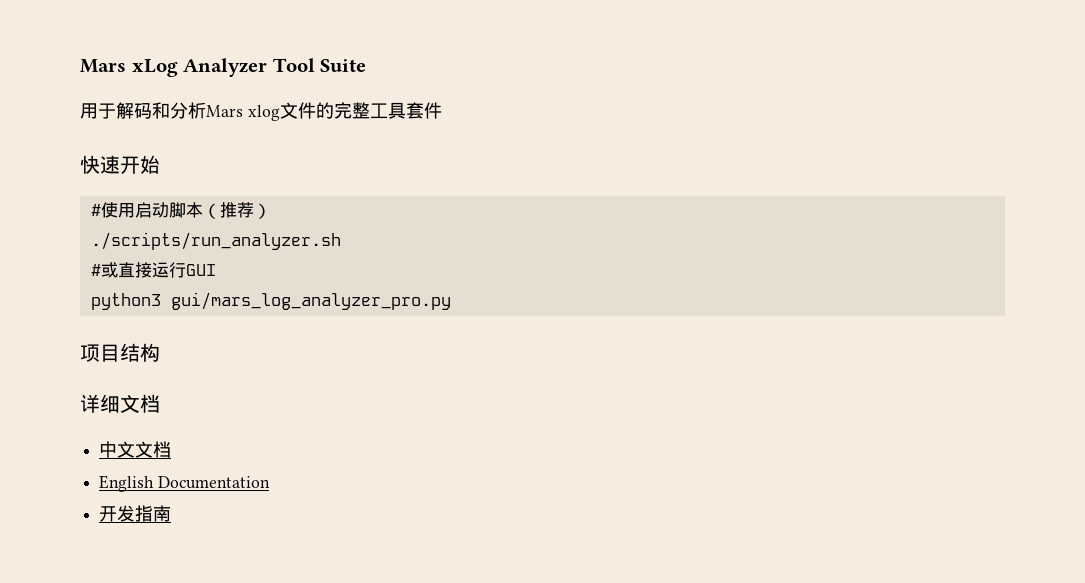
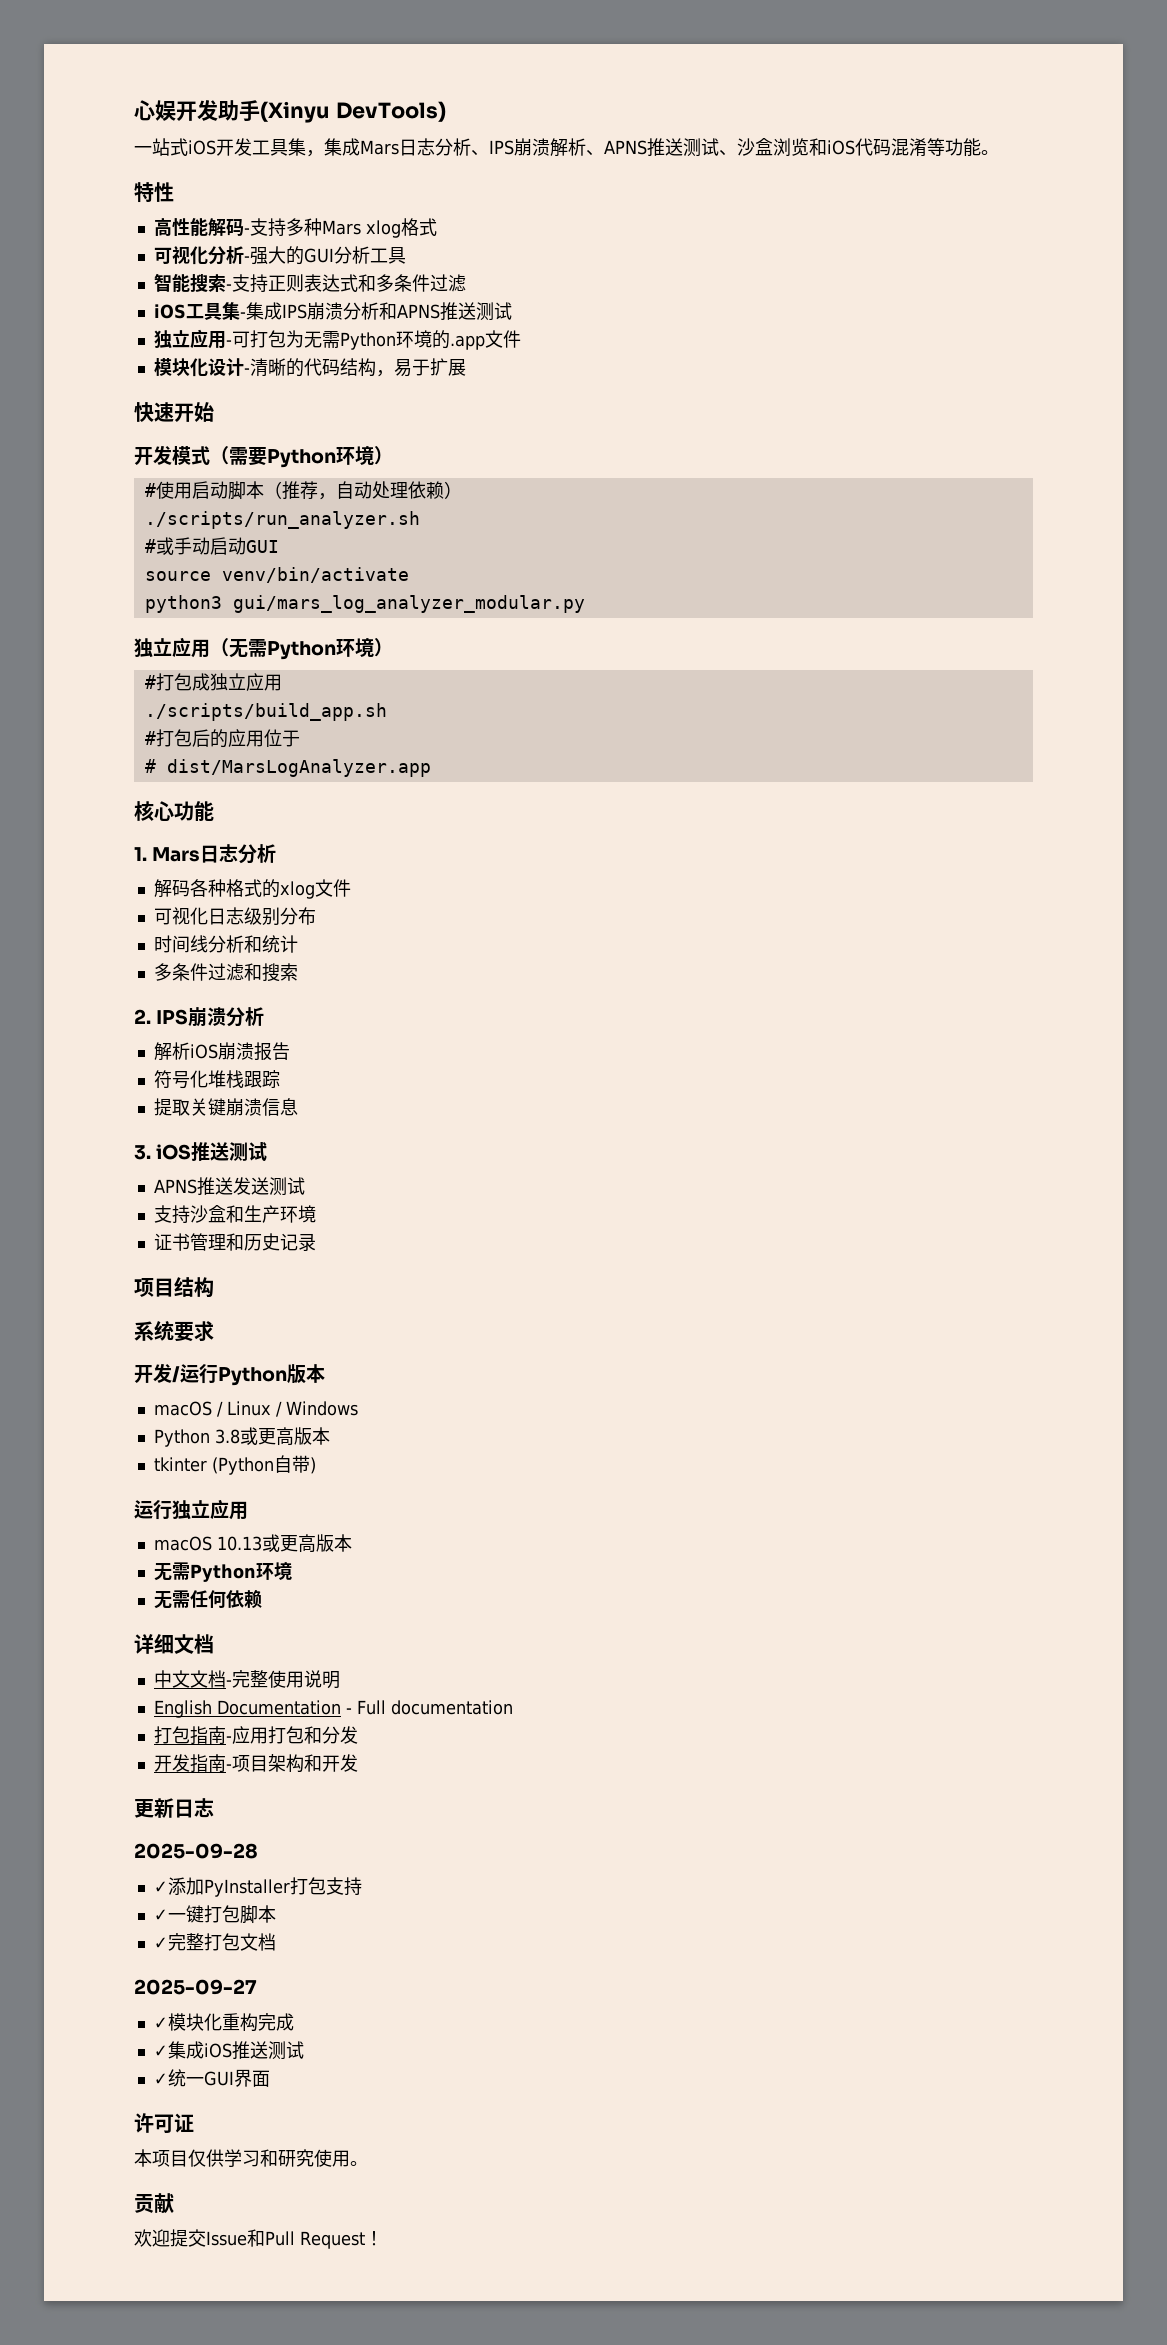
- Mars xLog Analyzer Tool Suite
- 用于解码和分析Mars xlog文件的完整工具套件
+ 心娱开发助手(Xinyu DevTools)
+ 一站式iOS开发工具集，集成Mars日志分析、IPS崩溃解析、APNS推送测试、沙盒浏览和iOS代码混淆等功能。
+ 特性
+ 高性能解码-支持多种Mars xlog格式
+ 可视化分析-强大的GUI分析工具
+ 智能搜索-支持正则表达式和多条件过滤
+ iOS工具集-集成IPS崩溃分析和APNS推送测试
+ 独立应用-可打包为无需Python环境的.app文件
+ 模块化设计-清晰的代码结构，易于扩展
  快速开始
+ 开发模式（需要Python环境）
- #使用启动脚本（推荐）
+ #使用启动脚本（推荐，自动处理依赖）
- #或直接运行GUI
+ #或手动启动GUI
+ source venv/bin/activate
- python3 gui/mars_log_analyzer_pro.py
+ python3 gui/mars_log_analyzer_modular.py
+ 独立应用（无需Python环境）
+ #打包成独立应用
+ ./scripts/build_app.sh
+ #打包后的应用位于
+ # dist/MarsLogAnalyzer.app
+ 核心功能
+ 1. Mars日志分析
+ 解码各种格式的xlog文件
+ 可视化日志级别分布
+ 时间线分析和统计
+ 多条件过滤和搜索
+ 2. IPS崩溃分析
+ 解析iOS崩溃报告
+ 符号化堆栈跟踪
+ 提取关键崩溃信息
+ 3. iOS推送测试
+ APNS推送发送测试
+ 支持沙盒和生产环境
+ 证书管理和历史记录
  项目结构
+ 系统要求
+ 开发/运行Python版本
+ macOS / Linux / Windows
+ Python 3.8或更高版本
+ tkinter (Python自带)
+ 运行独立应用
+ macOS 10.13或更高版本
+ 无需Python环境
+ 无需任何依赖
  详细文档
- 中文文档
- English Documentation
- 开发指南
+ 中文文档-完整使用说明
+ English Documentation - Full documentation
+ 打包指南-应用打包和分发
+ 开发指南-项目架构和开发
+ 更新日志
+ 2025-09-28
+ ✓添加PyInstaller打包支持
+ ✓一键打包脚本
+ ✓完整打包文档
+ 2025-09-27
+ ✓模块化重构完成
+ ✓集成iOS推送测试
+ ✓统一GUI界面
+ 许可证
+ 本项目仅供学习和研究使用。
+ 贡献
+ 欢迎提交Issue和Pull Request！

